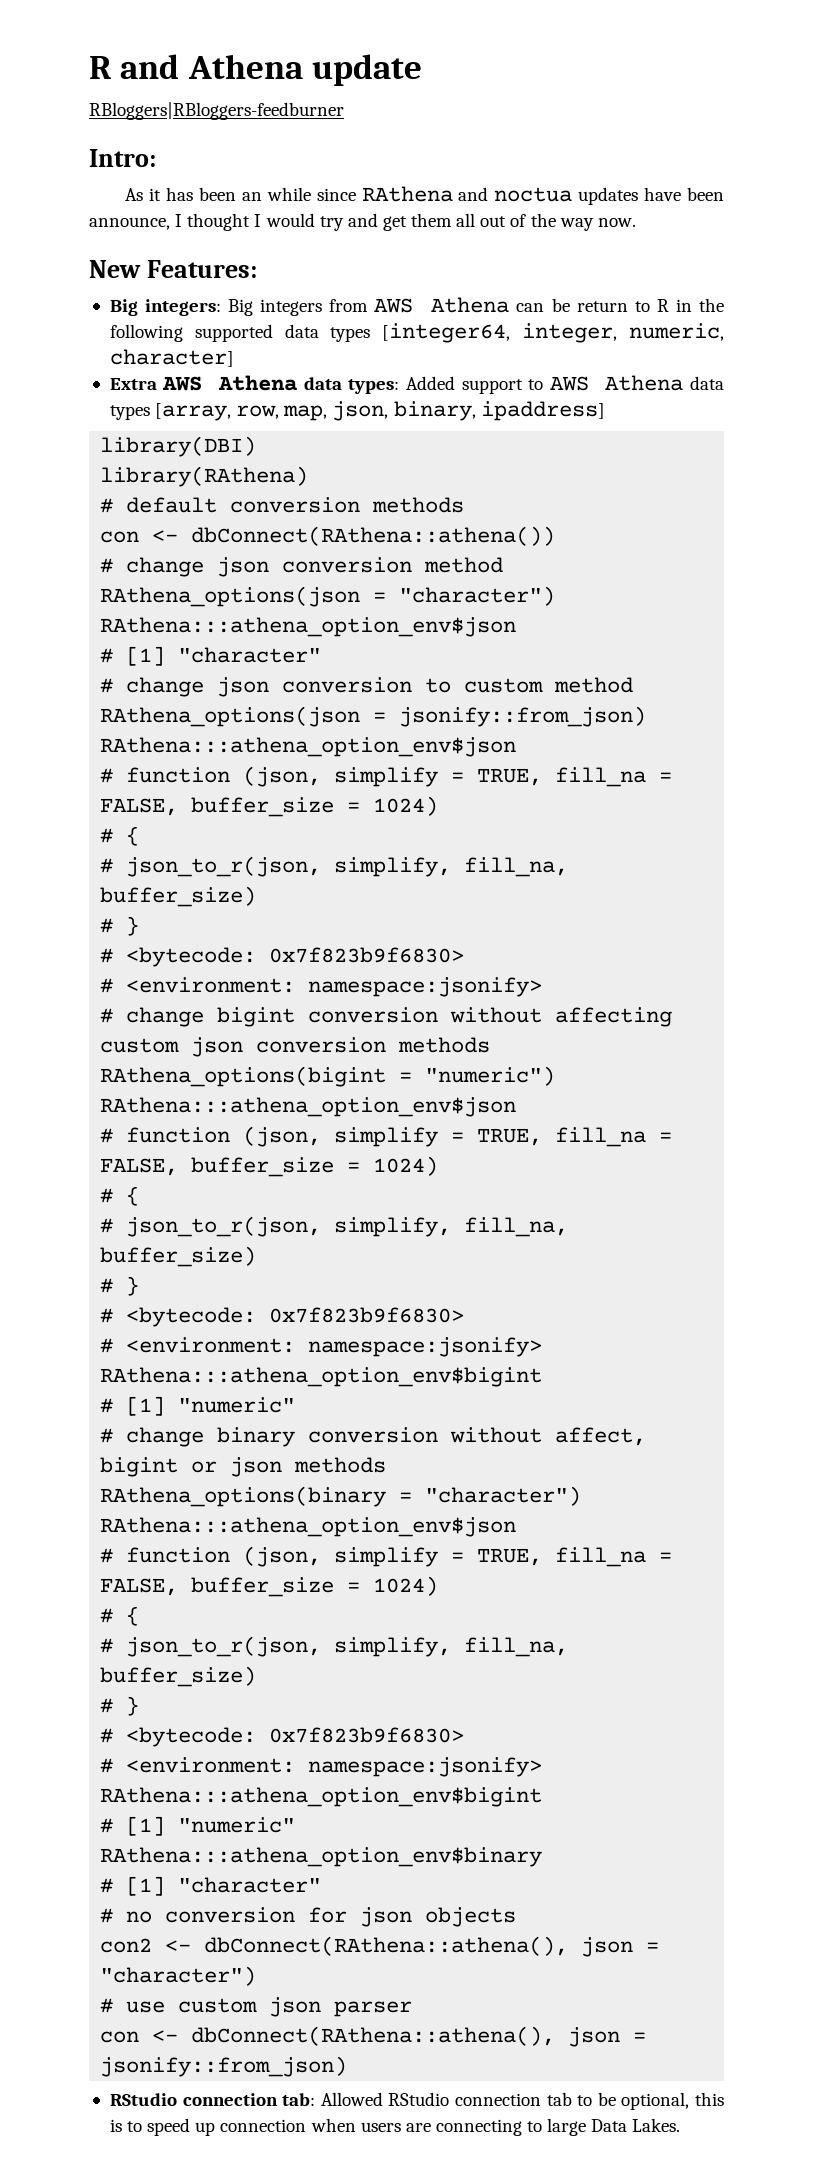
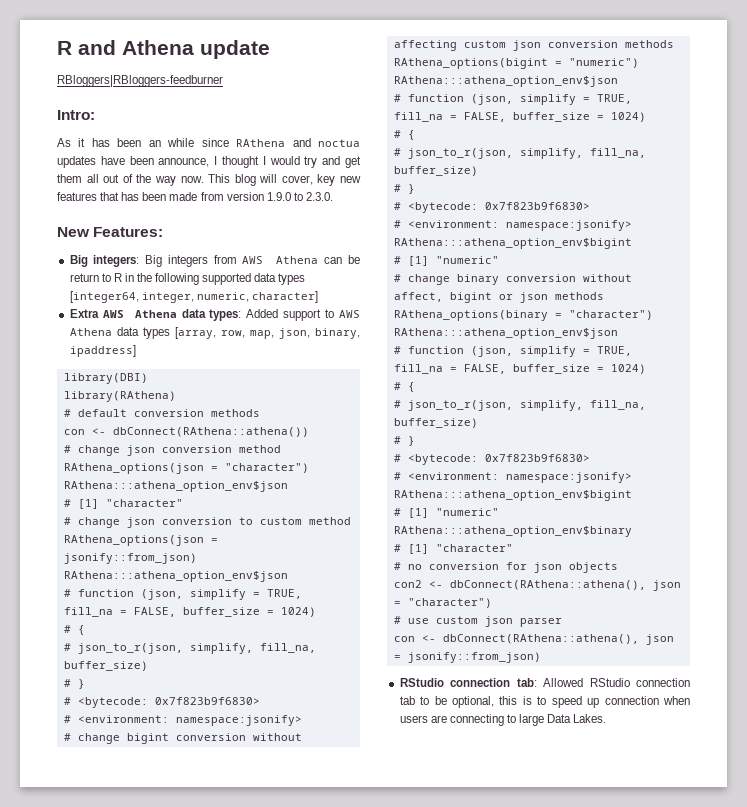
+ This blog will cover, key new features that has been made from version 1.9.0 to 2.3.0.

